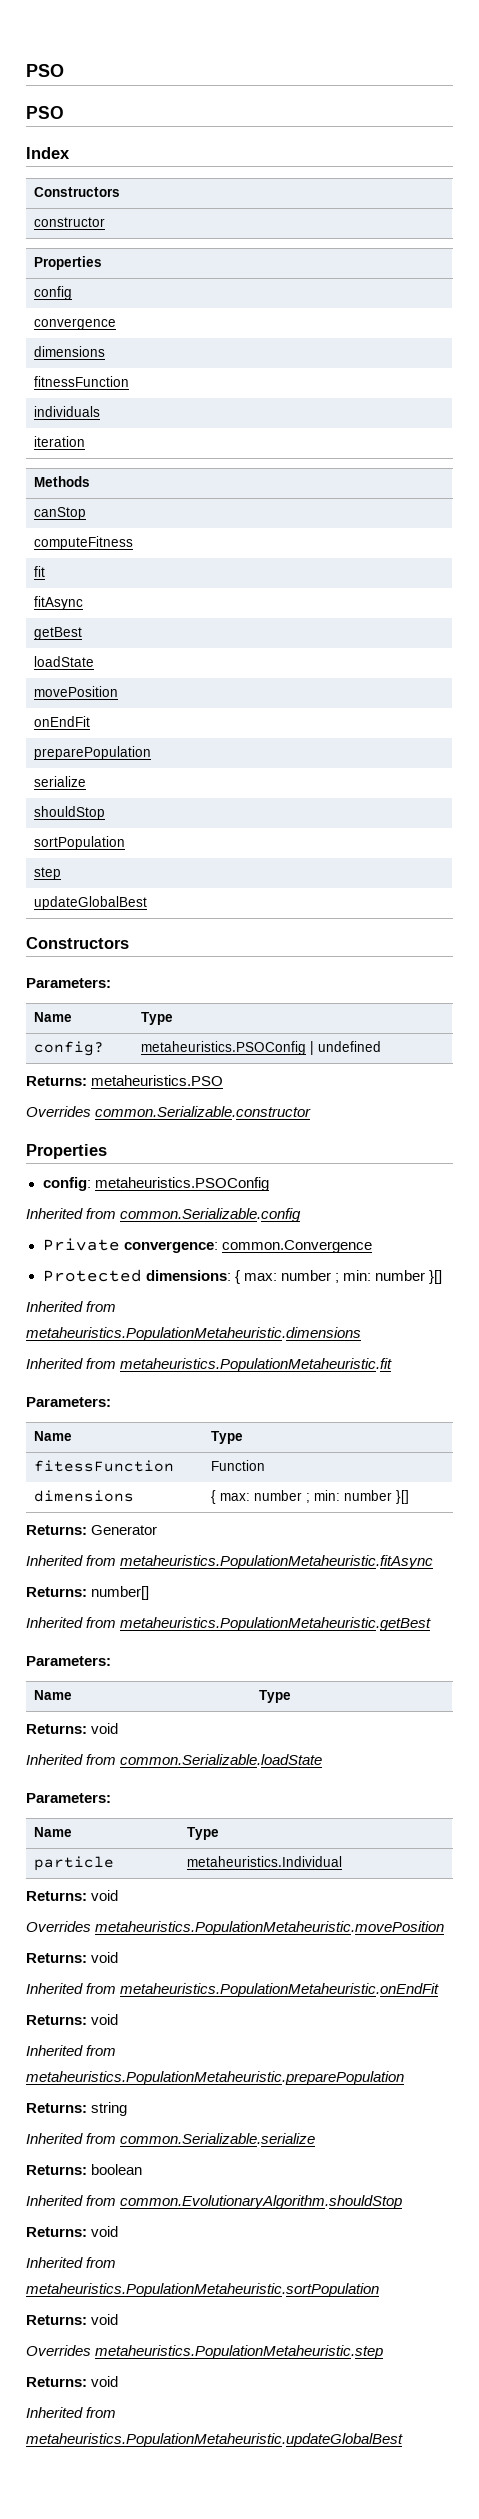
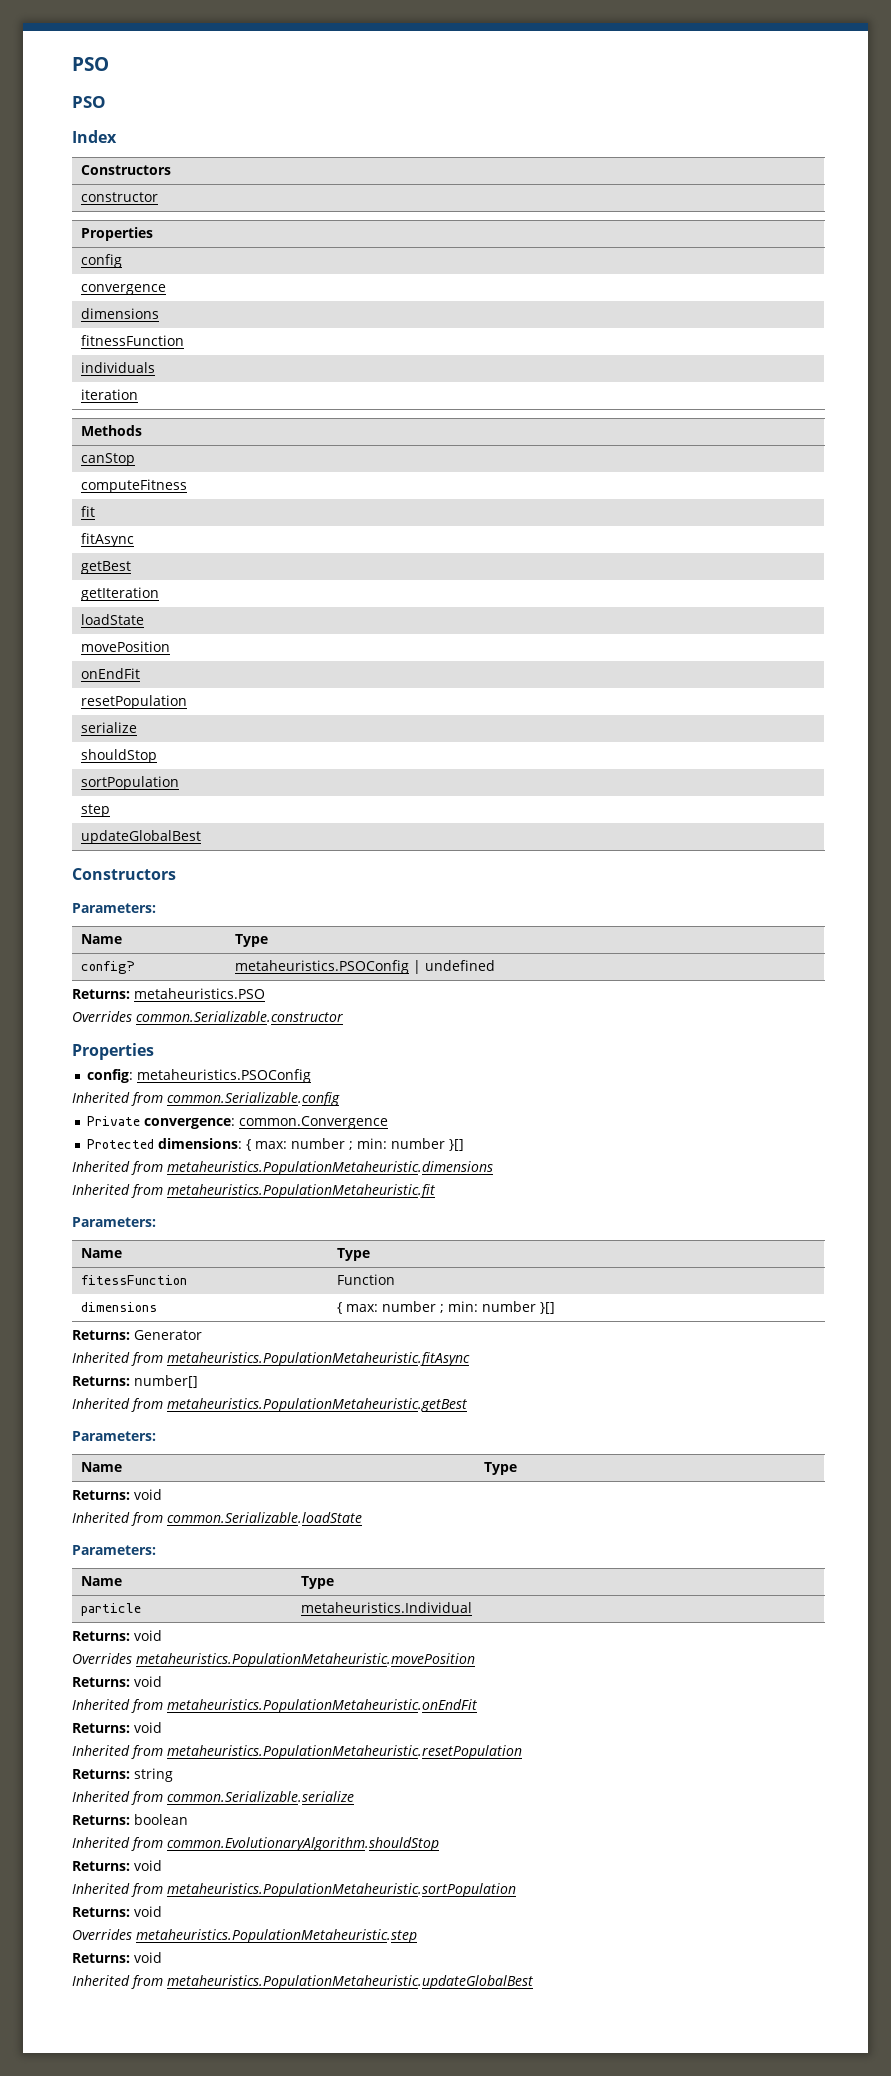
+ getIteration
- preparePopulation
+ resetPopulation
- Inherited from metaheuristics.PopulationMetaheuristic.preparePopulation
+ Inherited from metaheuristics.PopulationMetaheuristic.resetPopulation

